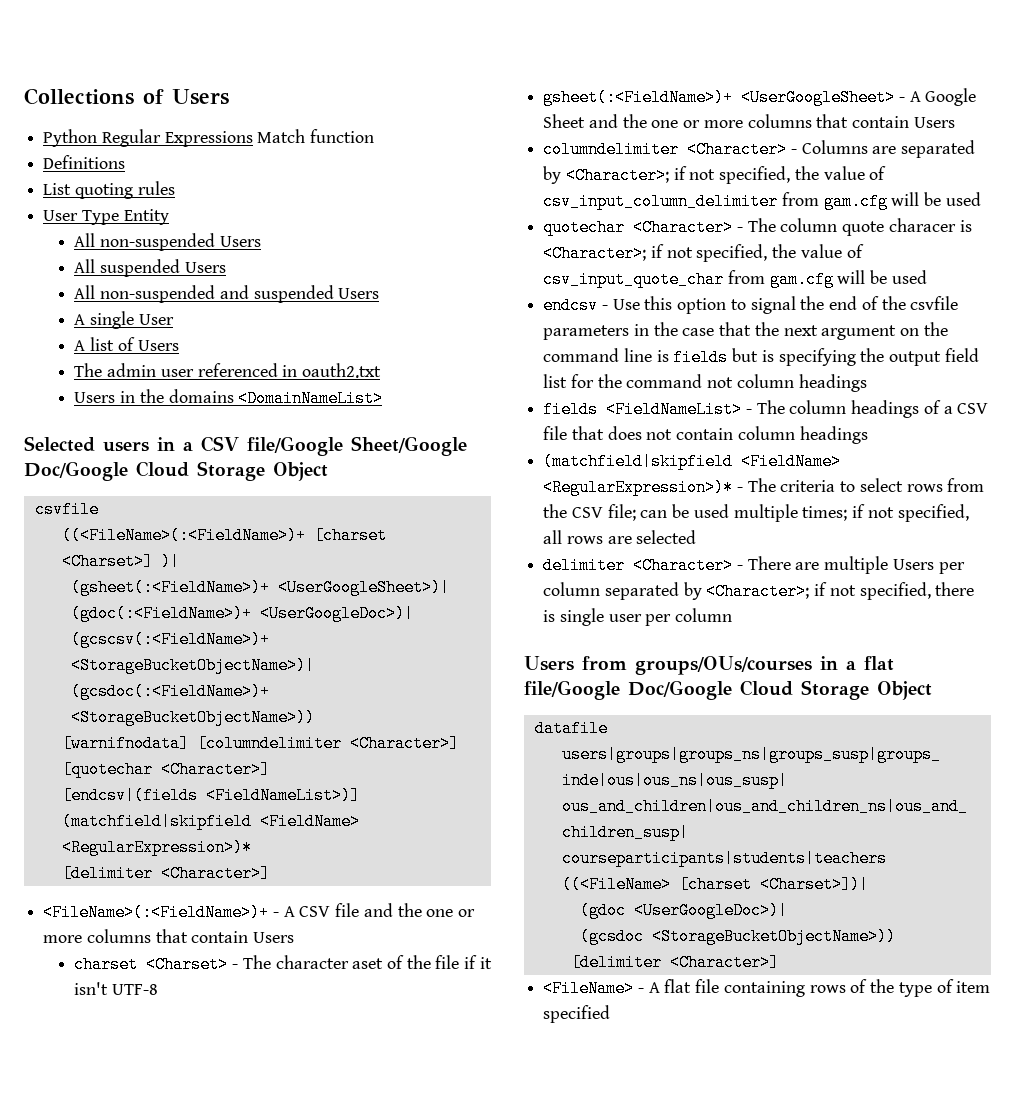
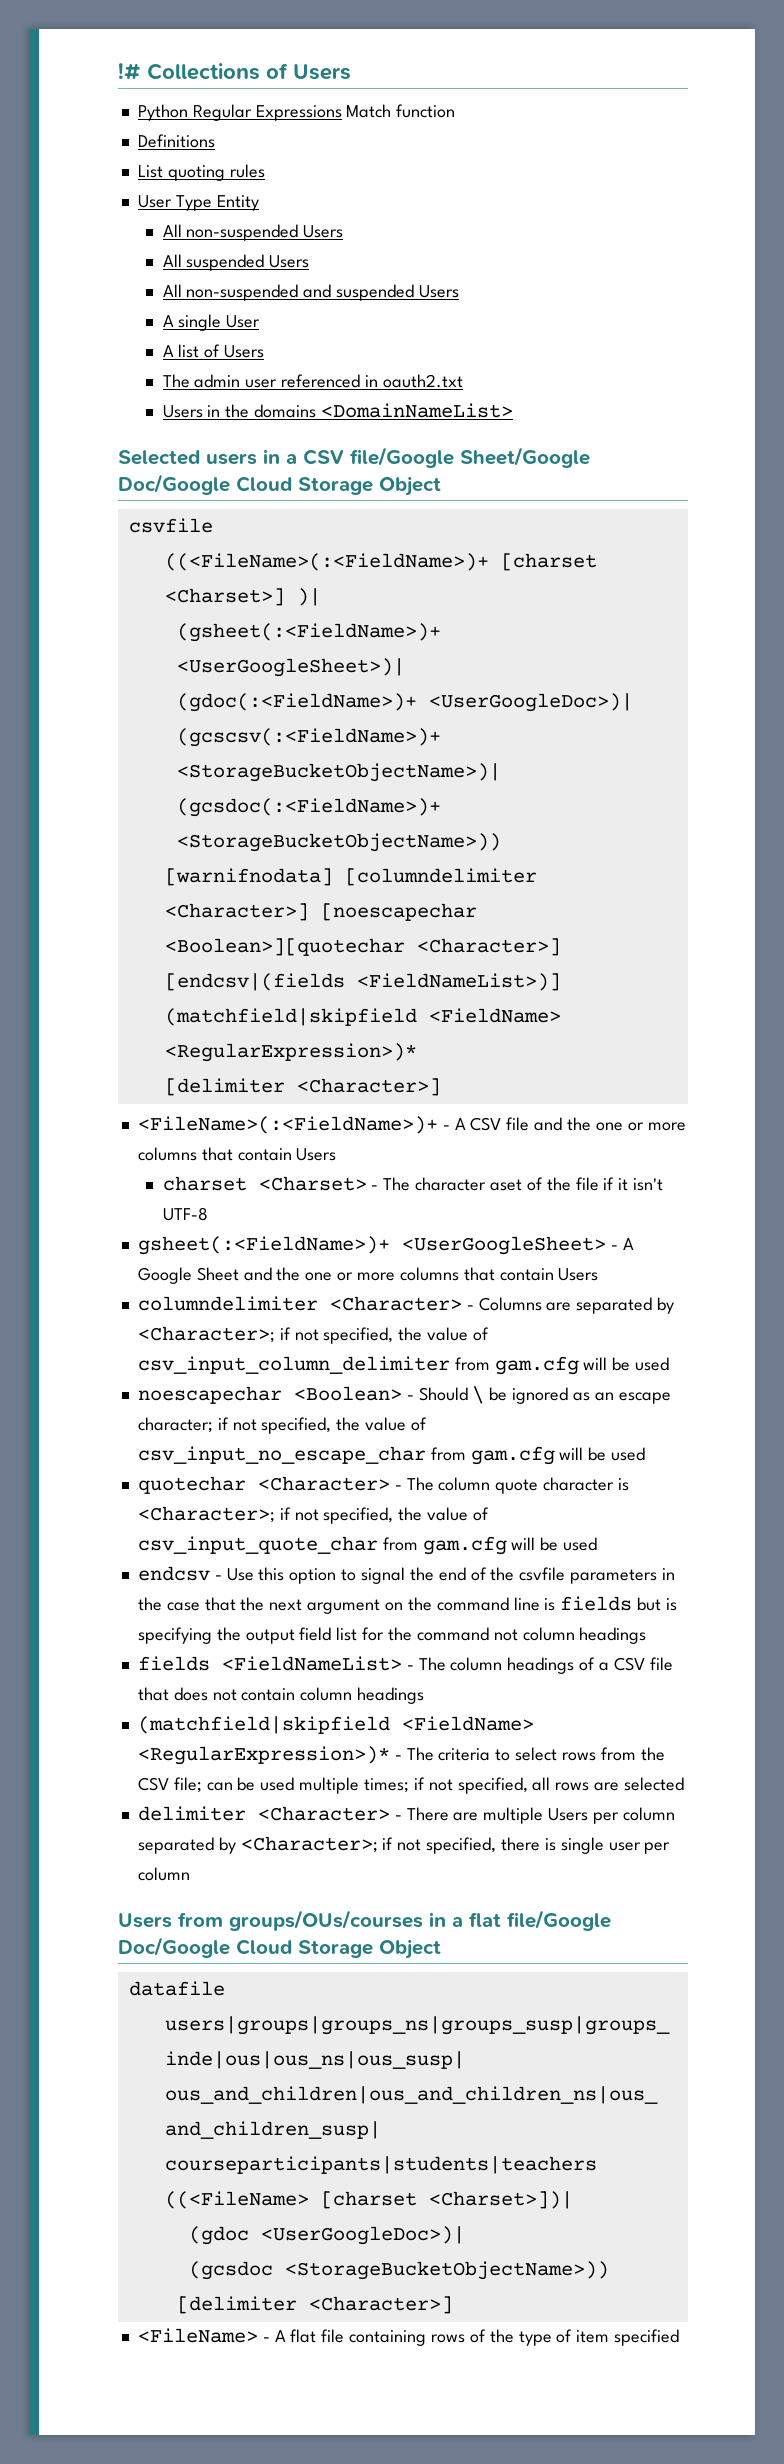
- Collections of Users
+ !# Collections of Users
- [warnifnodata] [columndelimiter <Character>] [quotechar <Character>]
+ [warnifnodata] [columndelimiter <Character>] [noescapechar <Boolean>][quotechar <Character>]
+ noescapechar <Boolean> - Should \ be ignored as an escape character; if not specified, the value of csv_input_no_escape_char from gam.cfg will be used
- quotechar <Character> - The column quote characer is <Character>; if not specified, the value of csv_input_quote_char from gam.cfg will be used
+ quotechar <Character> - The column quote character is <Character>; if not specified, the value of csv_input_quote_char from gam.cfg will be used

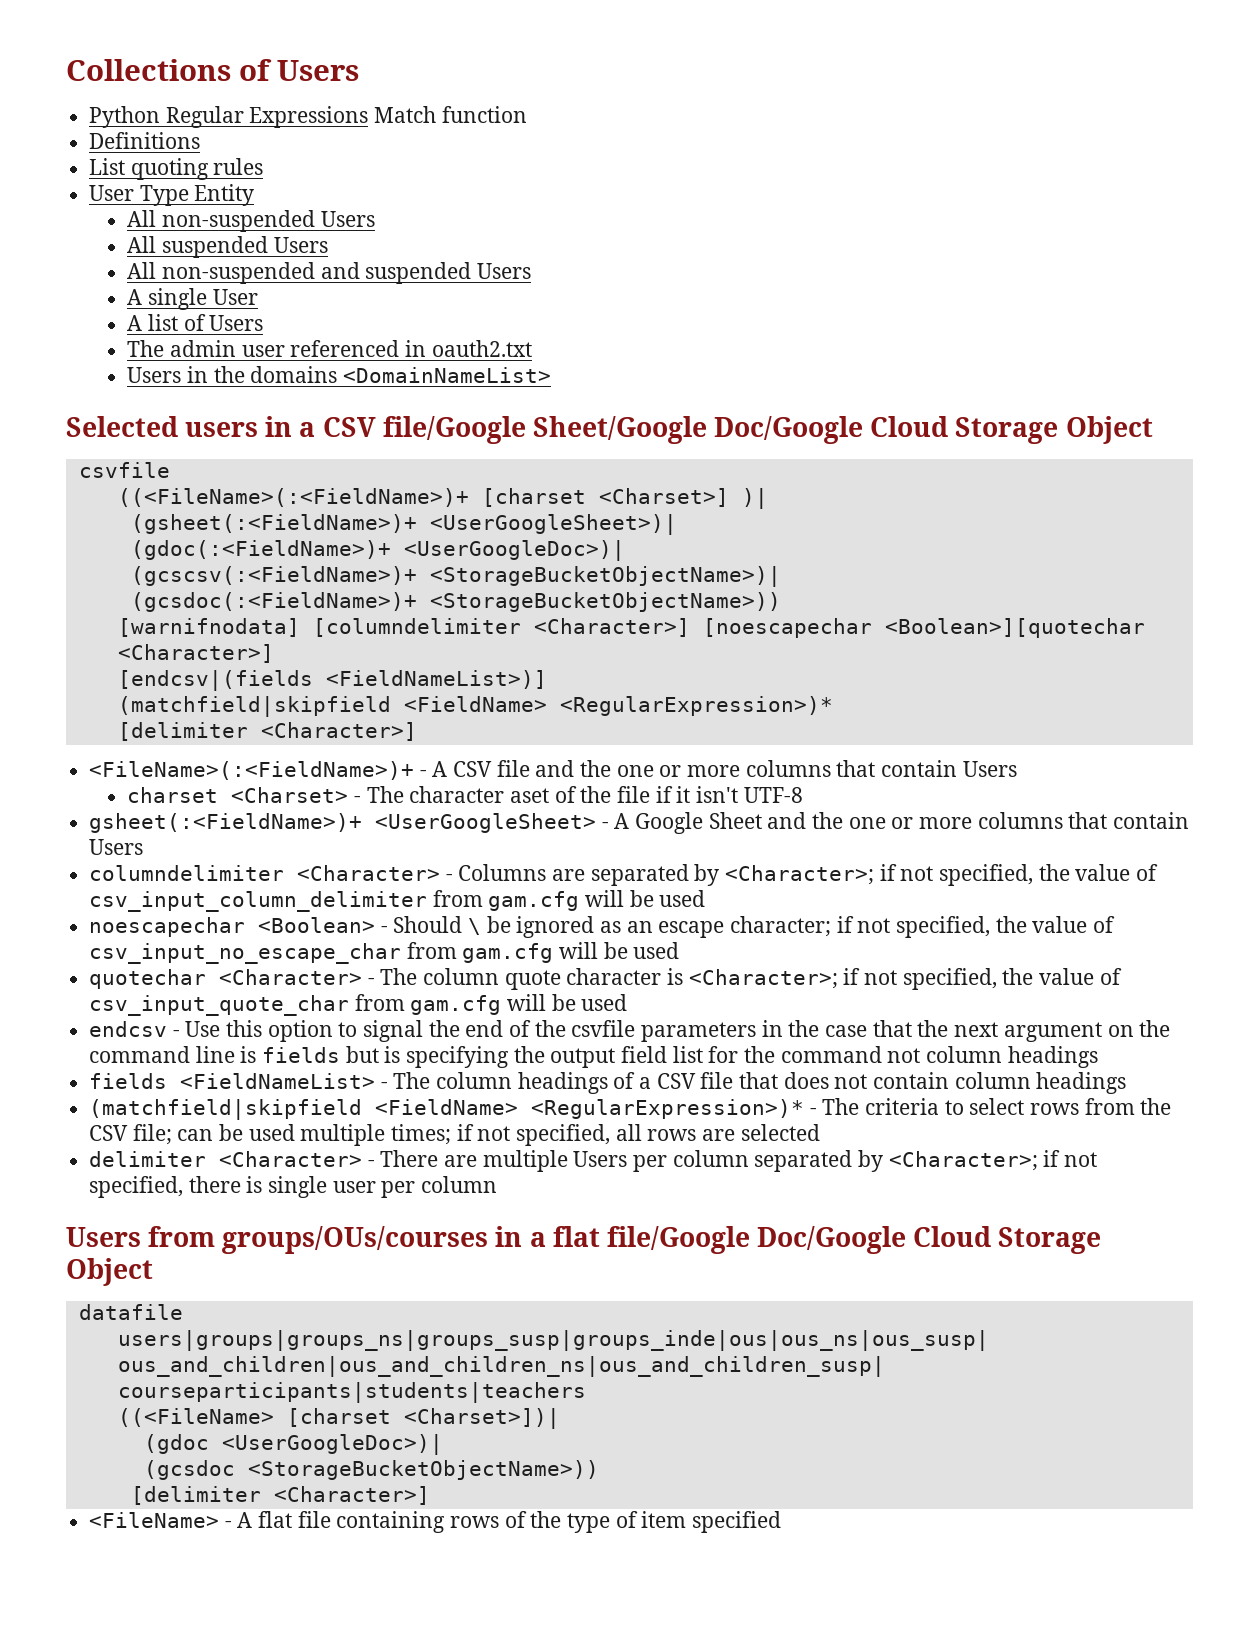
- !# Collections of Users
+ Collections of Users

